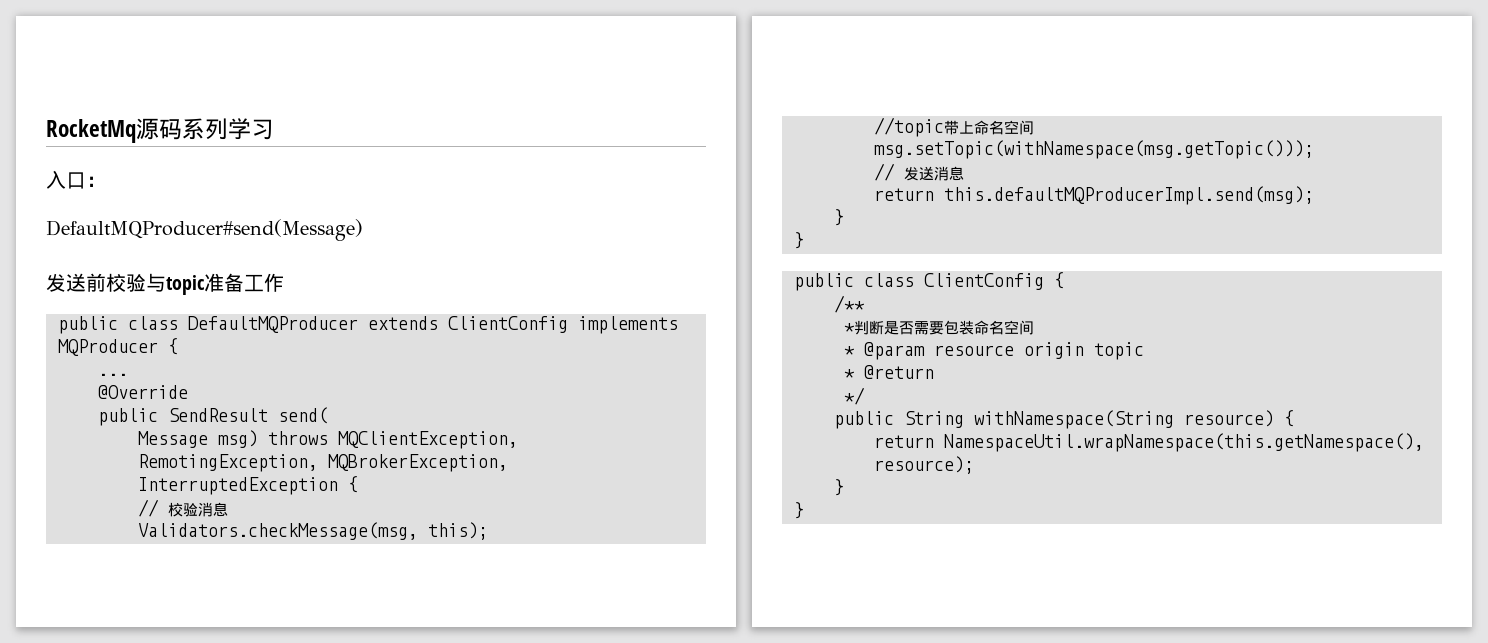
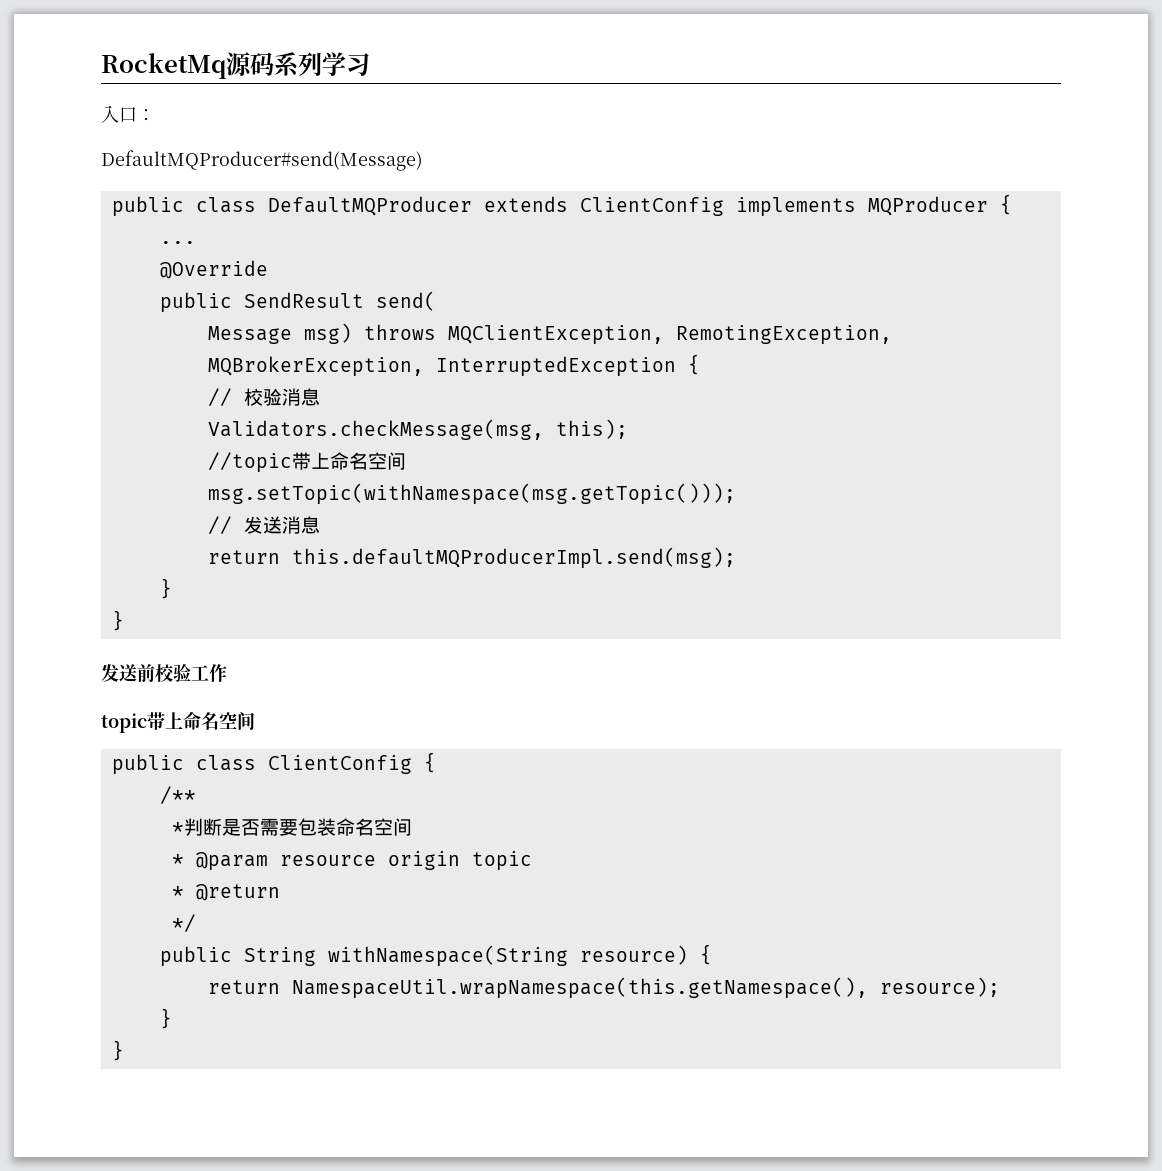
- 发送前校验与topic准备工作
+ 发送前校验工作
+ topic带上命名空间

